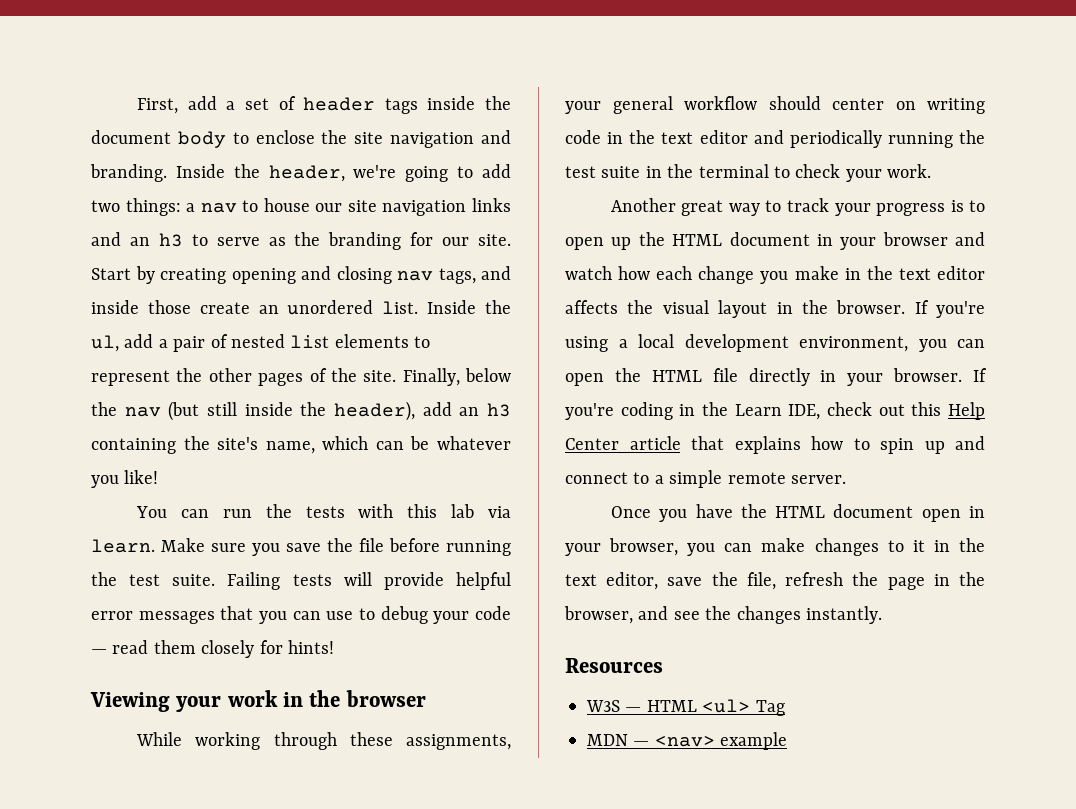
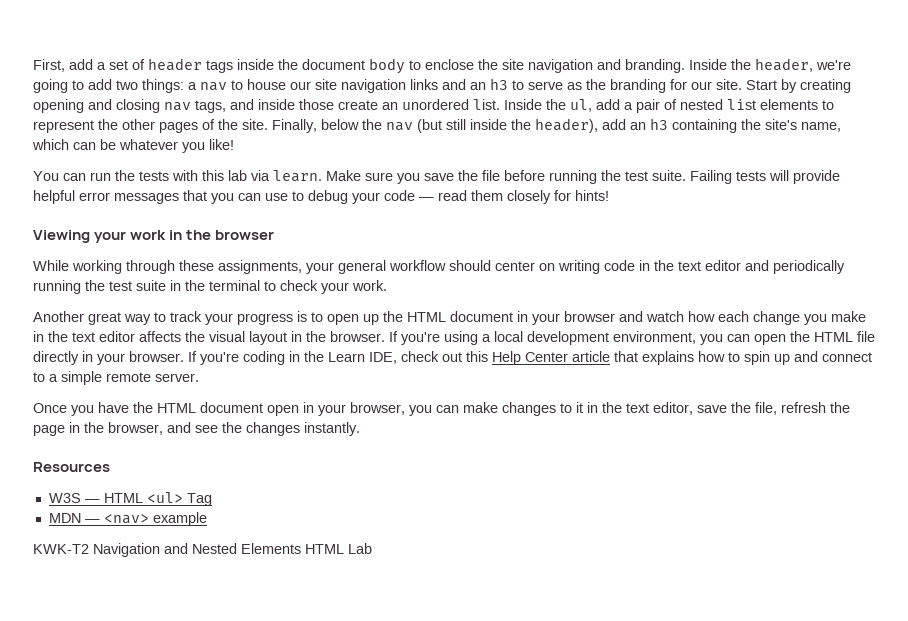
+ KWK-T2 Navigation and Nested Elements HTML Lab

